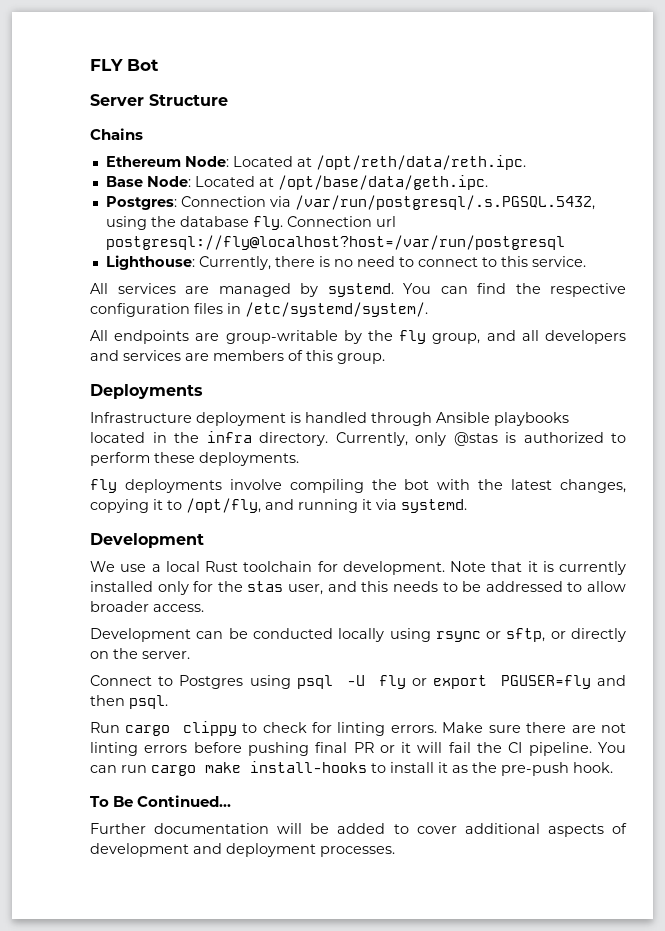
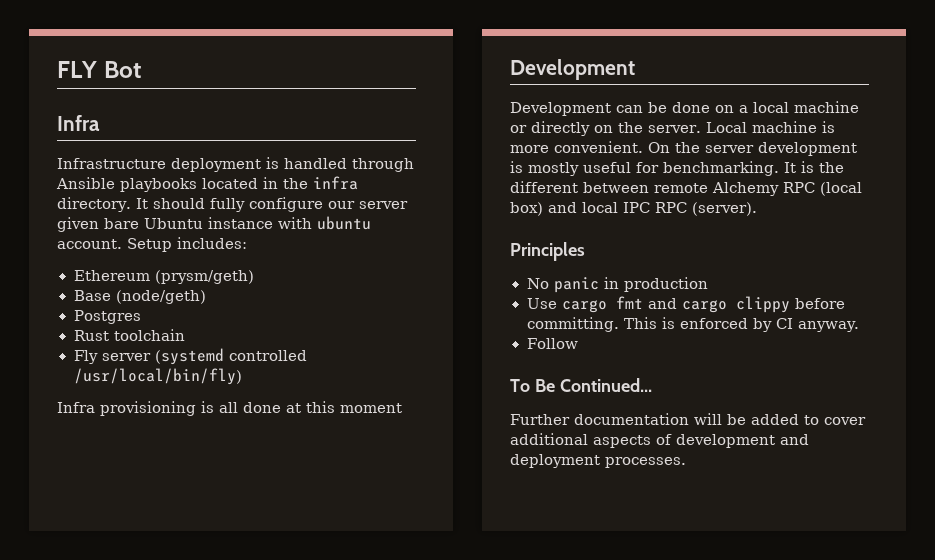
  FLY Bot
- Server Structure
- Chains
- Ethereum Node: Located at /opt/reth/data/reth.ipc.
- Base Node: Located at /opt/base/data/geth.ipc.
- Postgres: Connection via /var/run/postgresql/.s.PGSQL.5432, using the database fly. Connection url postgresql://fly@localhost?host=/var/run/postgresql
- Lighthouse: Currently, there is no need to connect to this service.
- All services are managed by systemd. You can find the respective configuration files in /etc/systemd/system/.
- All endpoints are group-writable by the fly group, and all developers and services are members of this group.
- Deployments
+ Infra
- Currently, only @stas is authorized to perform these deployments.
- fly deployments involve compiling the bot with the latest changes, copying it to /opt/fly, and running it via systemd.
+ It should fully configure our server given bare Ubuntu instance with ubuntu account. Setup includes:
+ Ethereum (prysm/geth)
+ Base (node/geth)
+ Postgres
+ Rust toolchain
+ Fly server (systemd controlled /usr/local/bin/fly)
+ Infra provisioning is all done at this moment
  Development
- We use a local Rust toolchain for development. Note that it is currently installed only for the stas user, and this needs to be addressed to allow broader access.
- Development can be conducted locally using rsync or sftp, or directly on the server.
- Connect to Postgres using psql -U fly or export PGUSER=fly and then psql.
- Run cargo clippy to check for linting errors. Make sure there are not linting errors before pushing final PR or it will fail the CI pipeline. You can run cargo make install-hooks to install it as the pre-push hook.
+ Development can be done on a local machine or directly on the server. Local machine is more convenient. On the server development is mostly useful for benchmarking. It is the different between remote Alchemy RPC (local box) and local IPC RPC (server).
+ Principles
+ No panic in production
+ Use cargo fmt and cargo clippy before committing. This is enforced by CI anyway.
+ Follow

